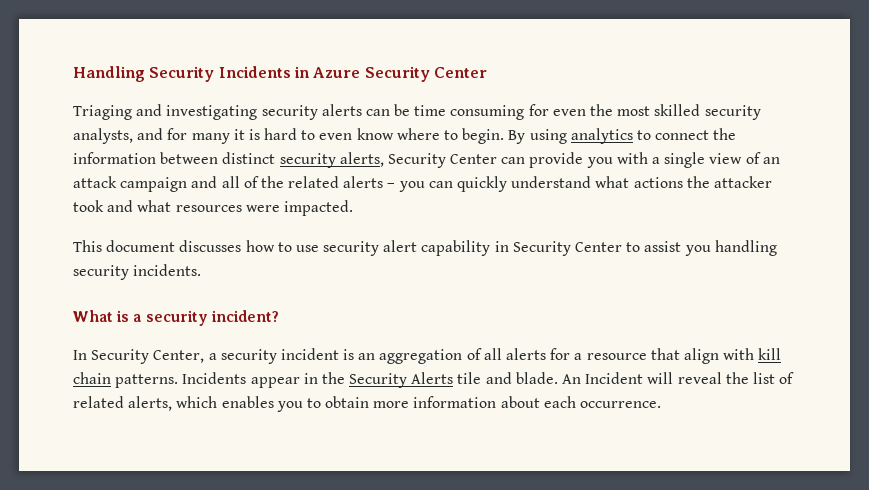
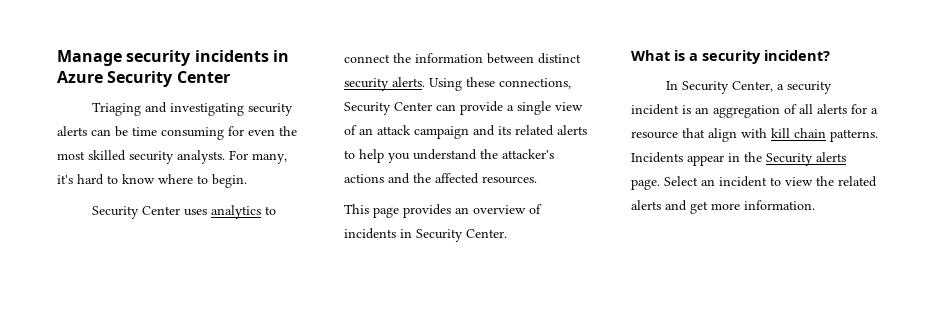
- Handling Security Incidents in Azure Security Center
+ Manage security incidents in Azure Security Center
- Triaging and investigating security alerts can be time consuming for even the most skilled security analysts, and for many it is hard to even know where to begin. By using analytics to connect the information between distinct security alerts, Security Center can provide you with a single view of an attack campaign and all of the related alerts – you can quickly understand what actions the attacker took and what resources were impacted.
- This document discusses how to use security alert capability in Security Center to assist you handling security incidents.
+ Triaging and investigating security alerts can be time consuming for even the most skilled security analysts. For many, it's hard to know where to begin.
+ Security Center uses analytics to connect the information between distinct security alerts. Using these connections, Security Center can provide a single view of an attack campaign and its related alerts to help you understand the attacker's actions and the affected resources.
+ This page provides an overview of incidents in Security Center.
- Incidents appear in the Security Alerts tile and blade. An Incident will reveal the list of related alerts, which enables you to obtain more information about each occurrence.
+ Incidents appear in the Security alerts page. Select an incident to view the related alerts and get more information.

